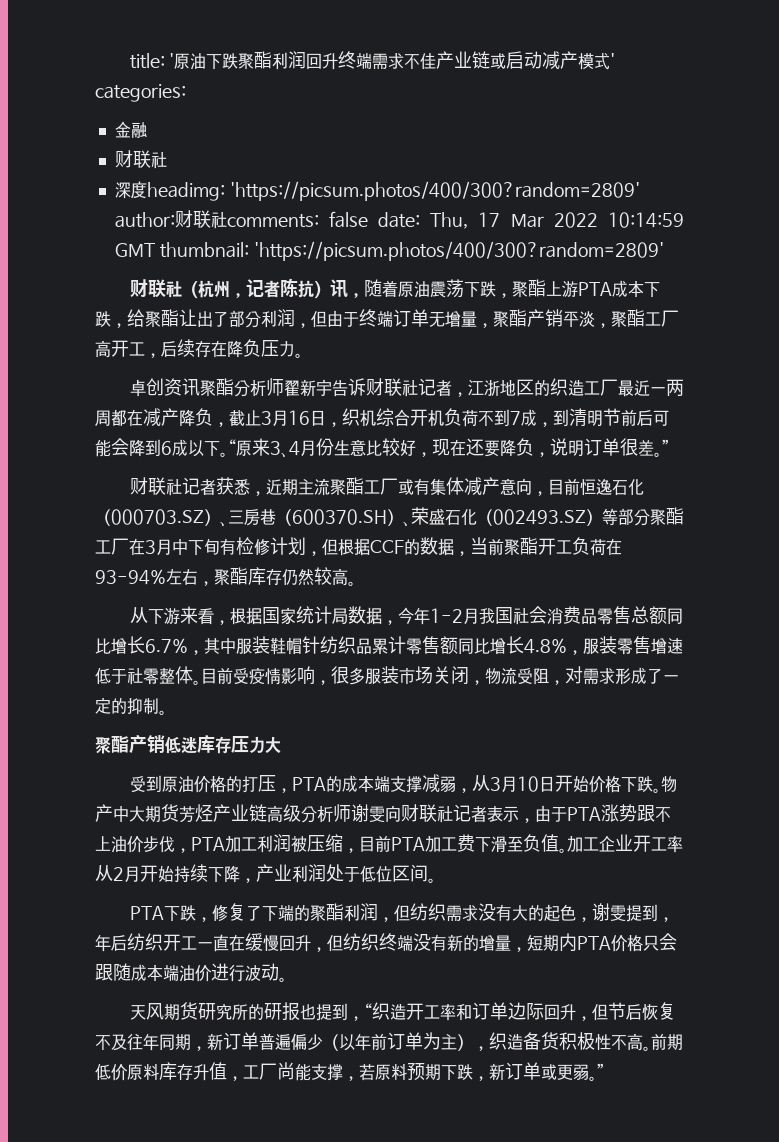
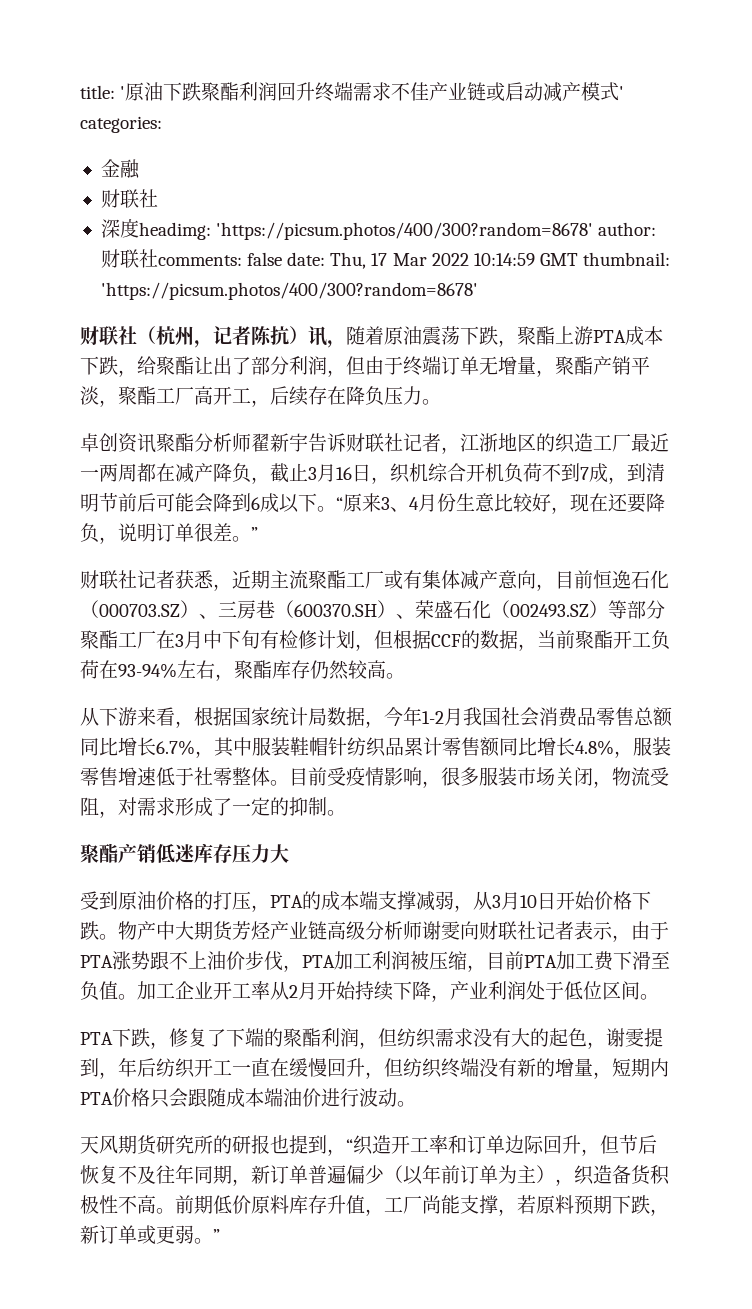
- 深度headimg: 'https://picsum.photos/400/300?random=2809' author:财联社comments: false date: Thu, 17 Mar 2022 10:14:59 GMT thumbnail: 'https://picsum.photos/400/300?random=2809'
+ 深度headimg: 'https://picsum.photos/400/300?random=8678' author:财联社comments: false date: Thu, 17 Mar 2022 10:14:59 GMT thumbnail: 'https://picsum.photos/400/300?random=8678'

